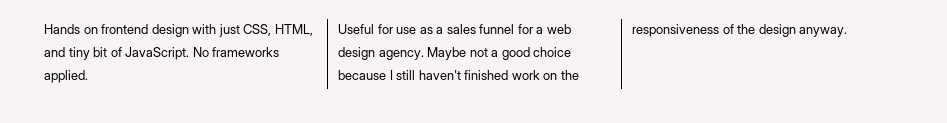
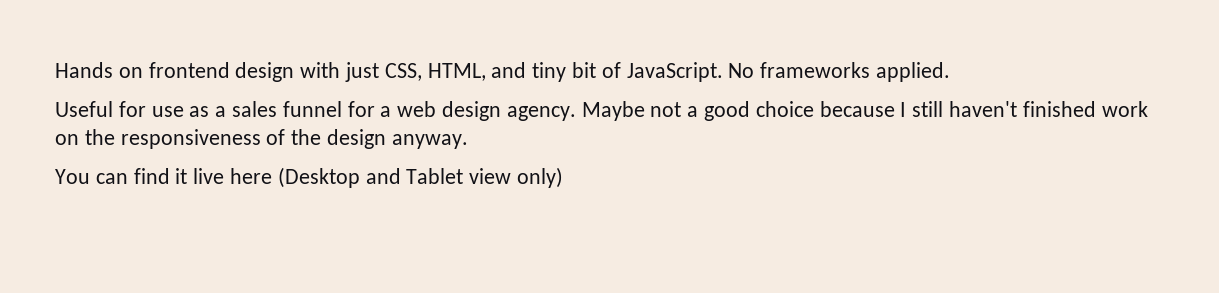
+ You can find it live here (Desktop and Tablet view only)

